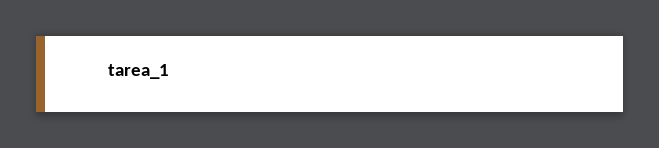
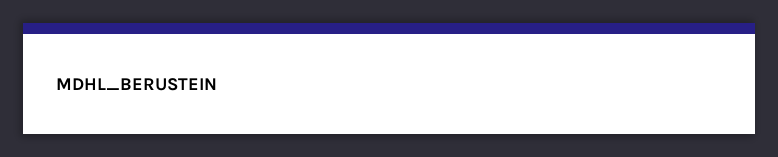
- tarea_1
+ MDHL_BERUSTEIN

